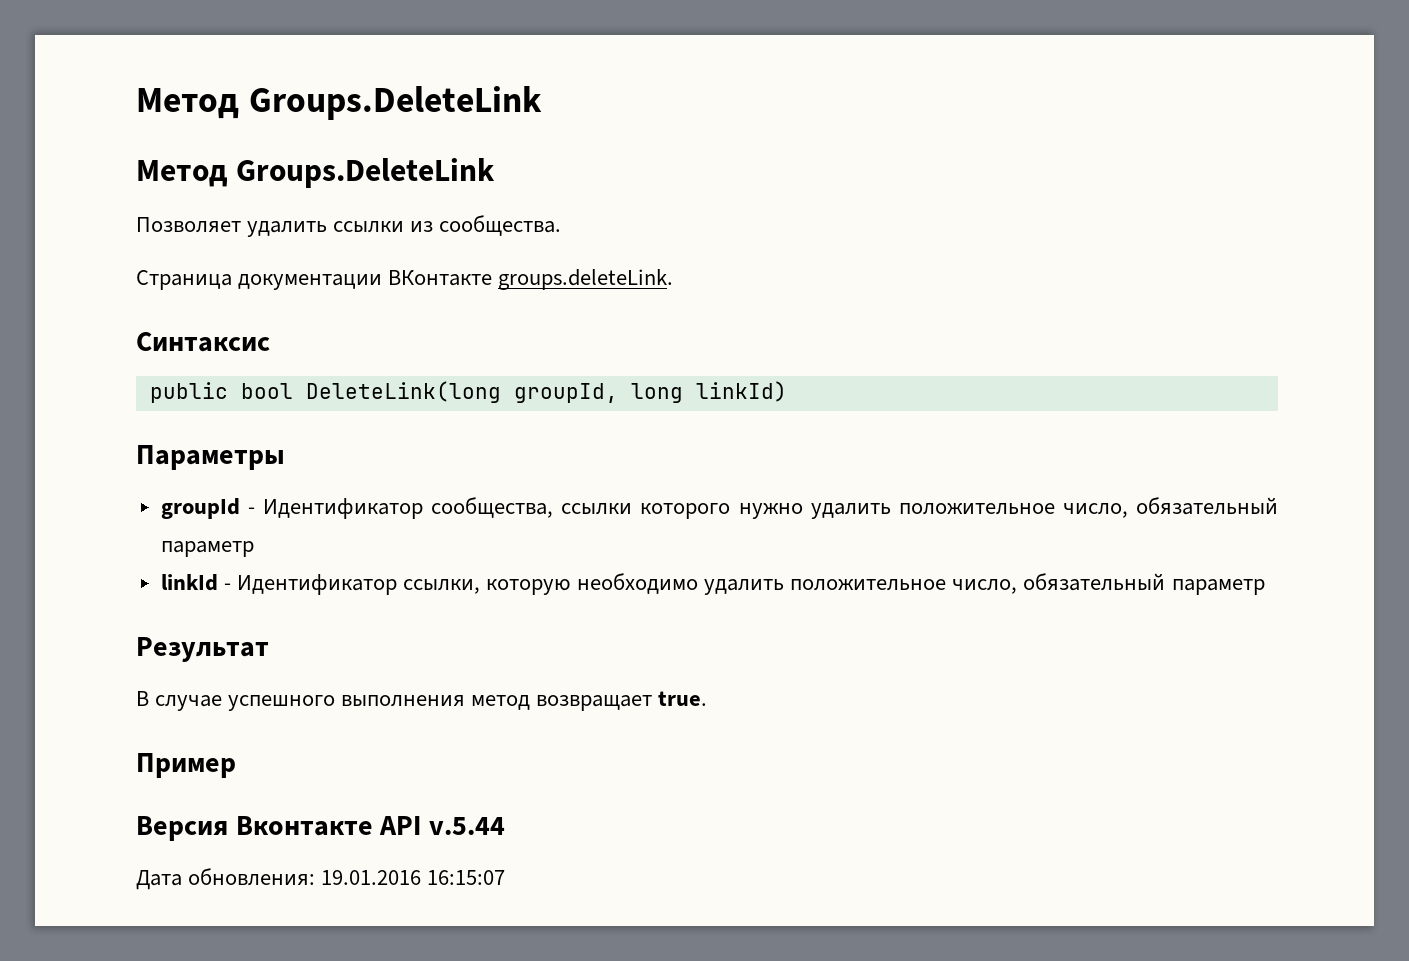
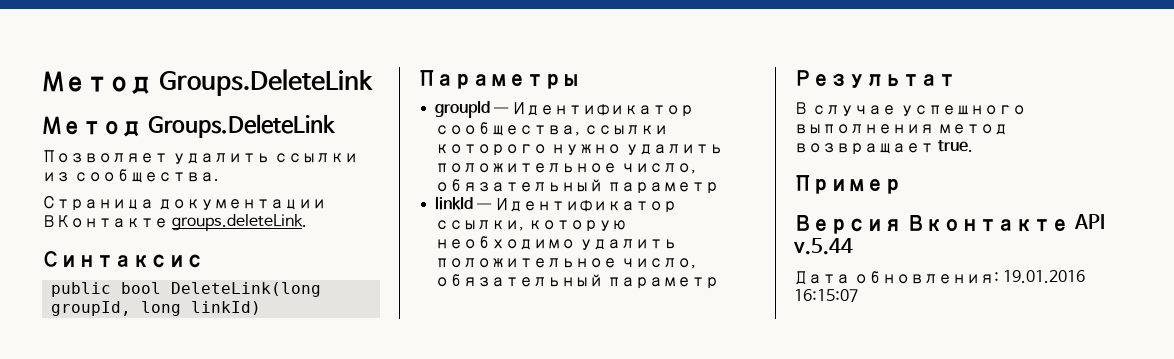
- groupId - Идентификатор сообщества, ссылки которого нужно удалить положительное число, обязательный параметр
+ groupId — Идентификатор сообщества, ссылки которого нужно удалить положительное число, обязательный параметр
- linkId - Идентификатор ссылки, которую необходимо удалить положительное число, обязательный параметр
+ linkId — Идентификатор ссылки, которую необходимо удалить положительное число, обязательный параметр

